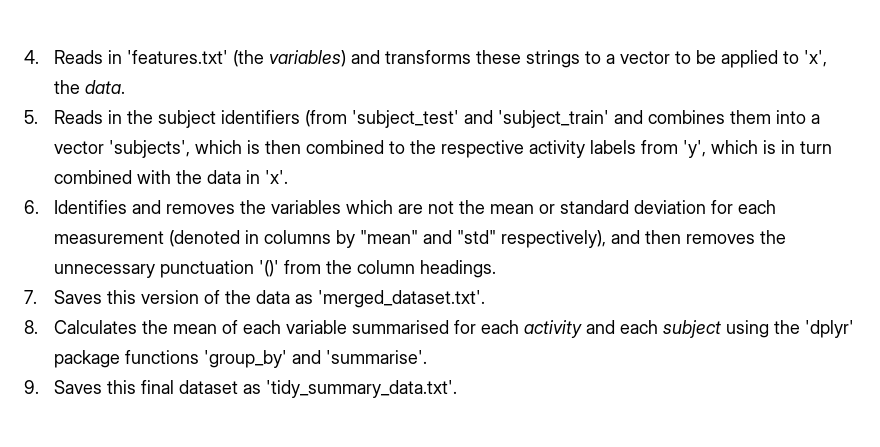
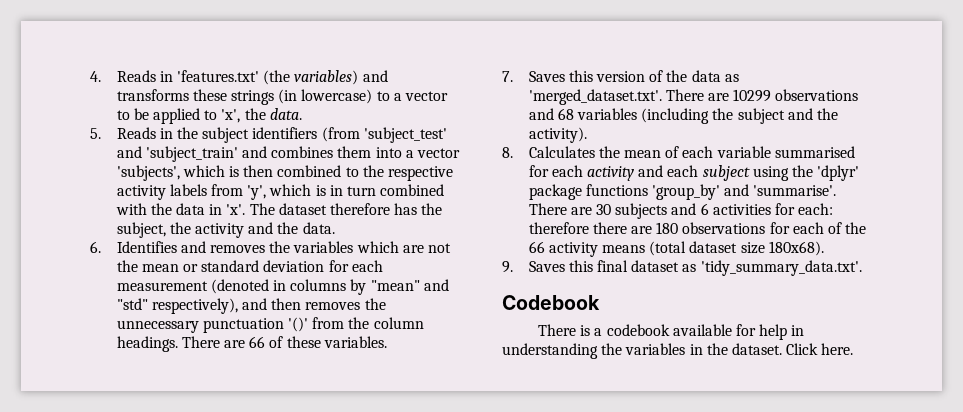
- 4. Reads in 'features.txt' (the variables) and transforms these strings to a vector to be applied to 'x', the data.
+ 4. Reads in 'features.txt' (the variables) and transforms these strings (in lowercase) to a vector to be applied to 'x', the data.
+ The dataset therefore has the subject, the activity and the data.
+ There are 66 of these variables.
- 7. Saves this version of the data as 'merged_dataset.txt'.
+ 7. Saves this version of the data as 'merged_dataset.txt'. There are 10299 observations and 68 variables (including the subject and the activity).
+ There are 30 subjects and 6 activities for each: therefore there are 180 observations for each of the 66 activity means (total dataset size 180x68).
+ Codebook
+ There is a codebook available for help in understanding the variables in the dataset. Click here.

